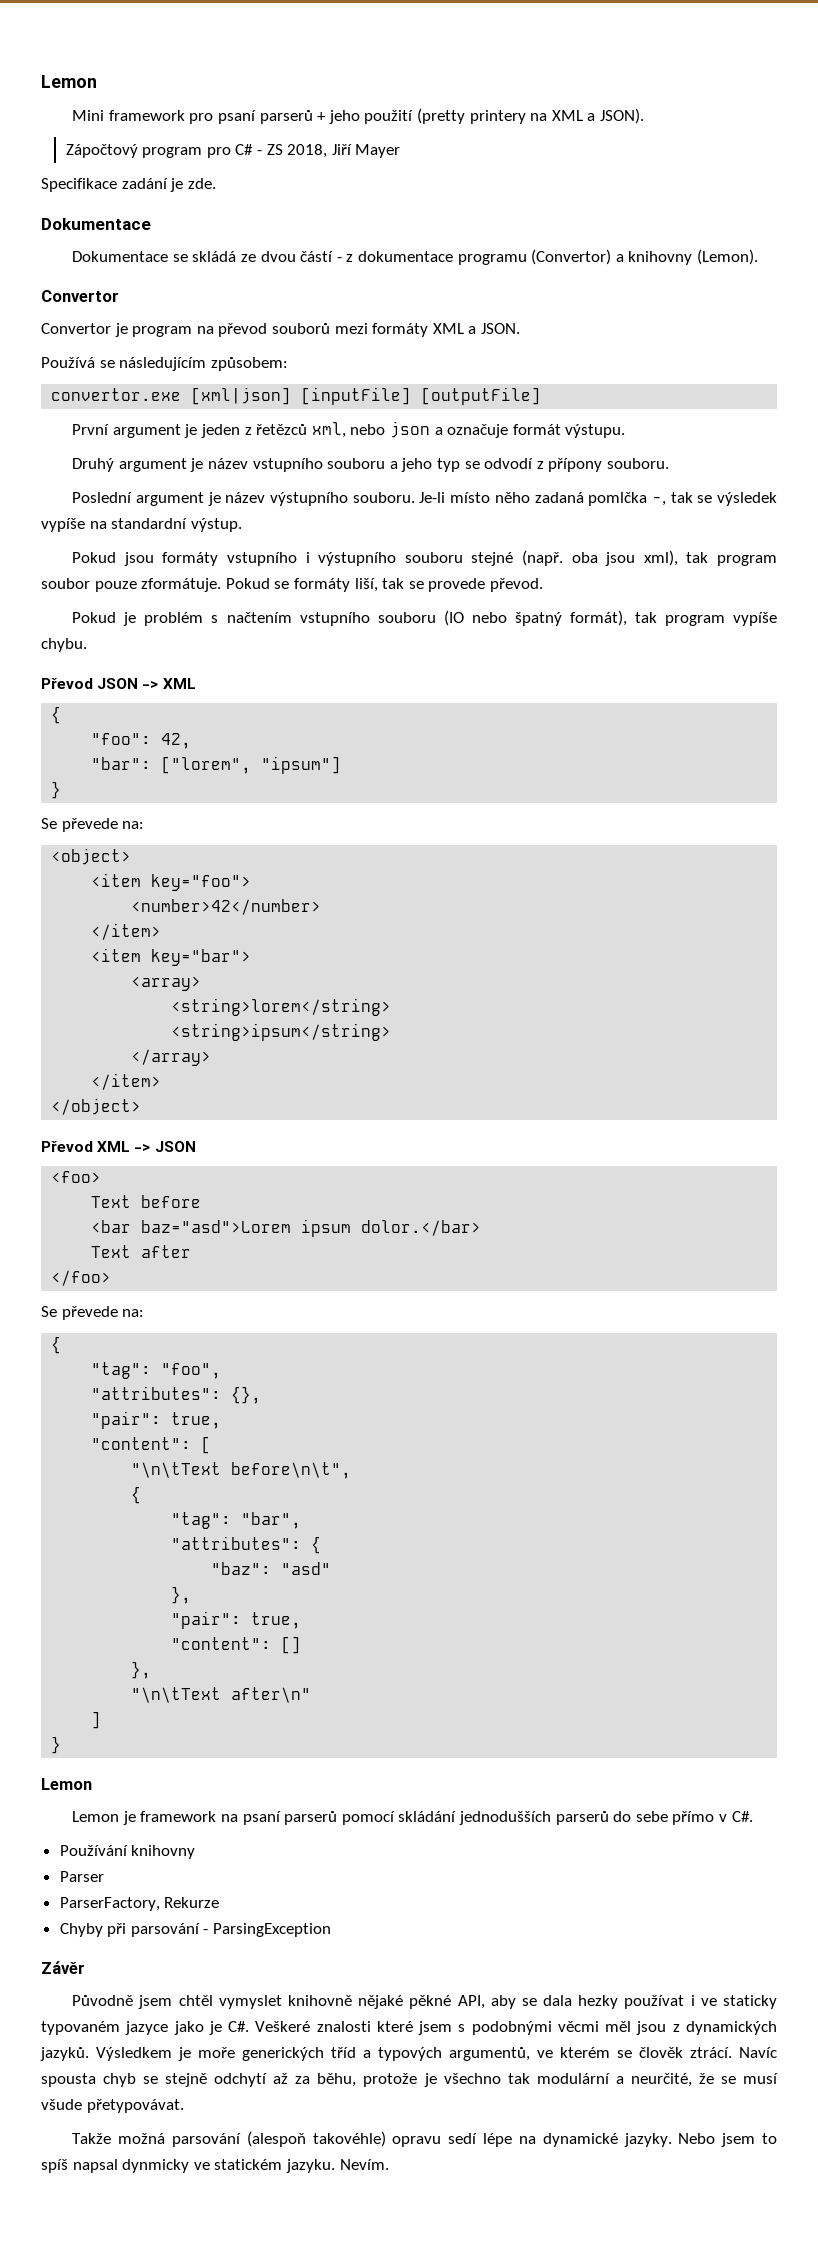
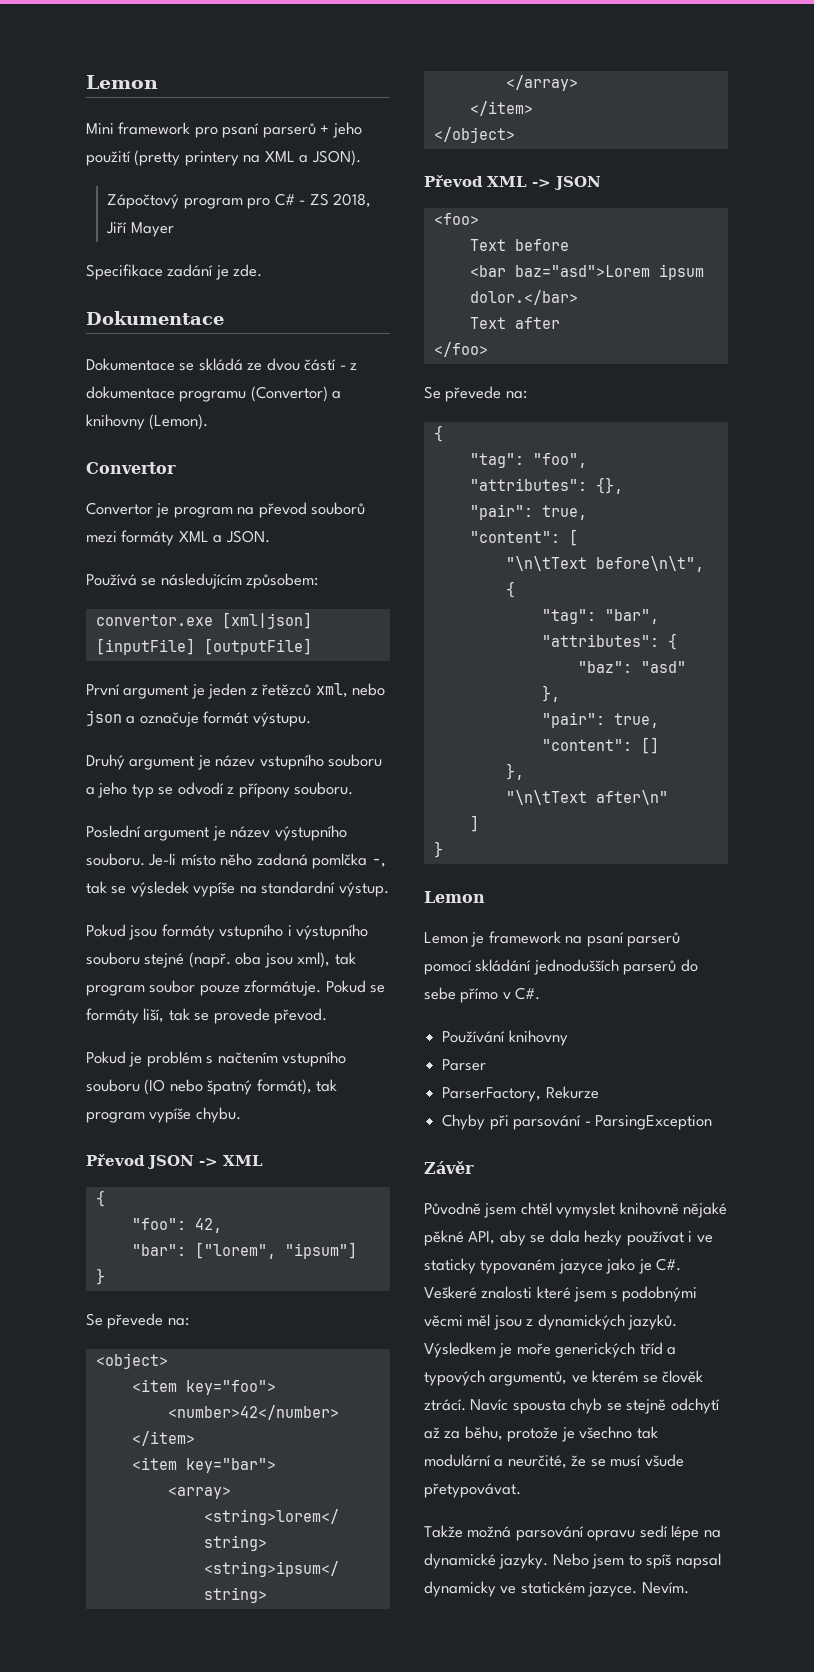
- Takže možná parsování (alespoň takovéhle) opravu sedí lépe na dynamické jazyky.
+ Takže možná parsování opravu sedí lépe na dynamické jazyky.
- Nebo jsem to spíš napsal dynmicky ve statickém jazyku.
+ Nebo jsem to spíš napsal dynamicky ve statickém jazyce.

